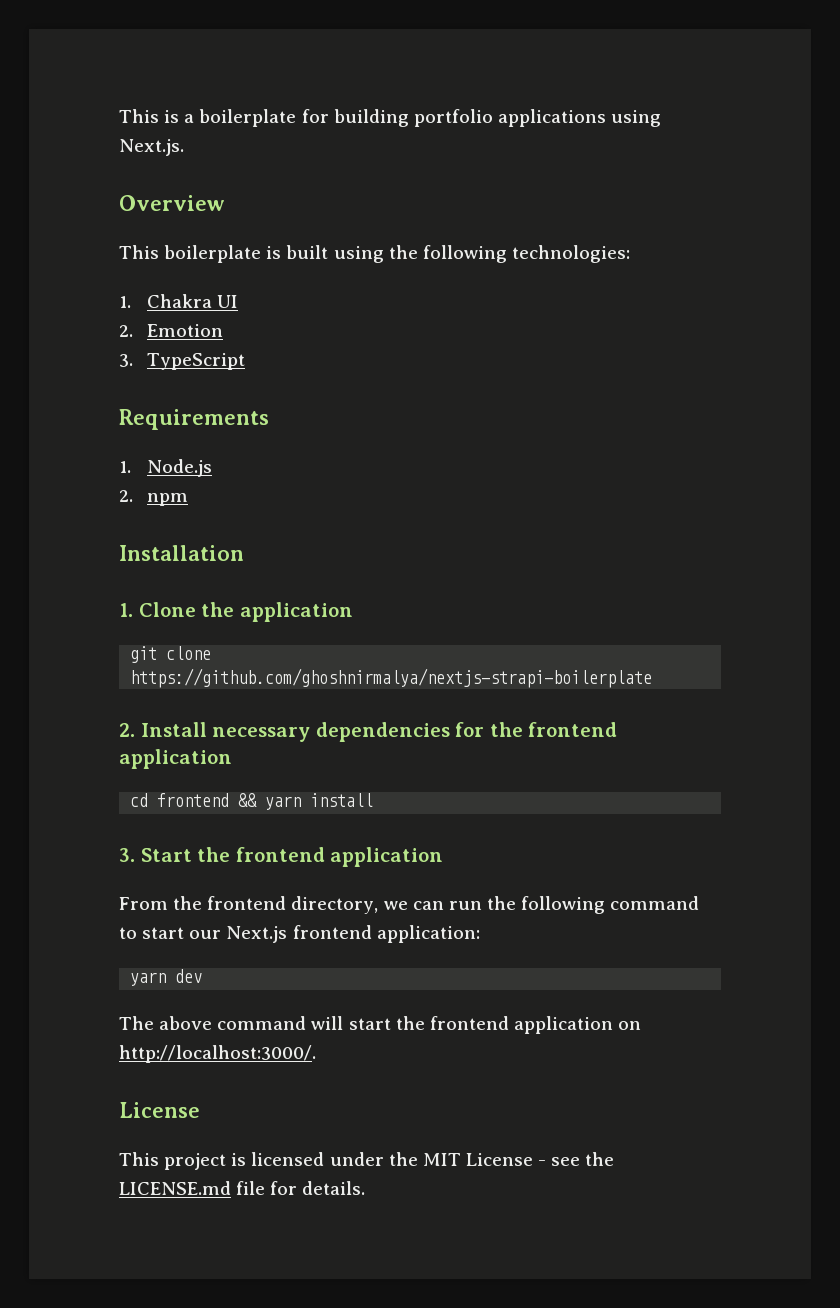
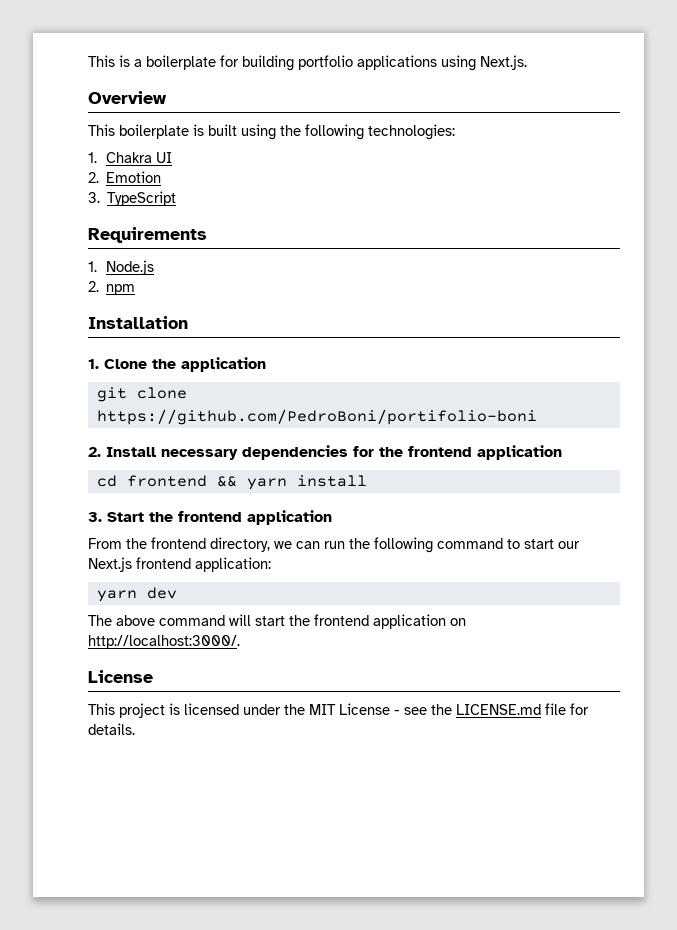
- git clone https://github.com/ghoshnirmalya/nextjs-strapi-boilerplate
+ git clone https://github.com/PedroBoni/portifolio-boni

